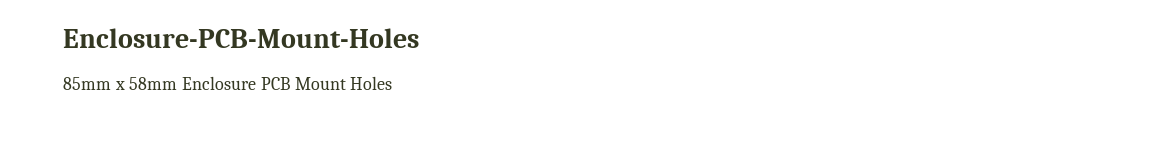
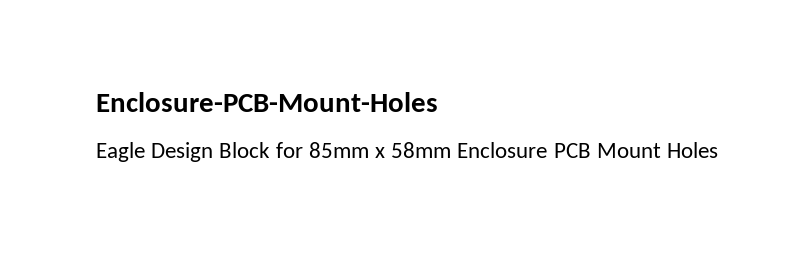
- 85mm x 58mm Enclosure PCB Mount Holes
+ Eagle Design Block for 85mm x 58mm Enclosure PCB Mount Holes

